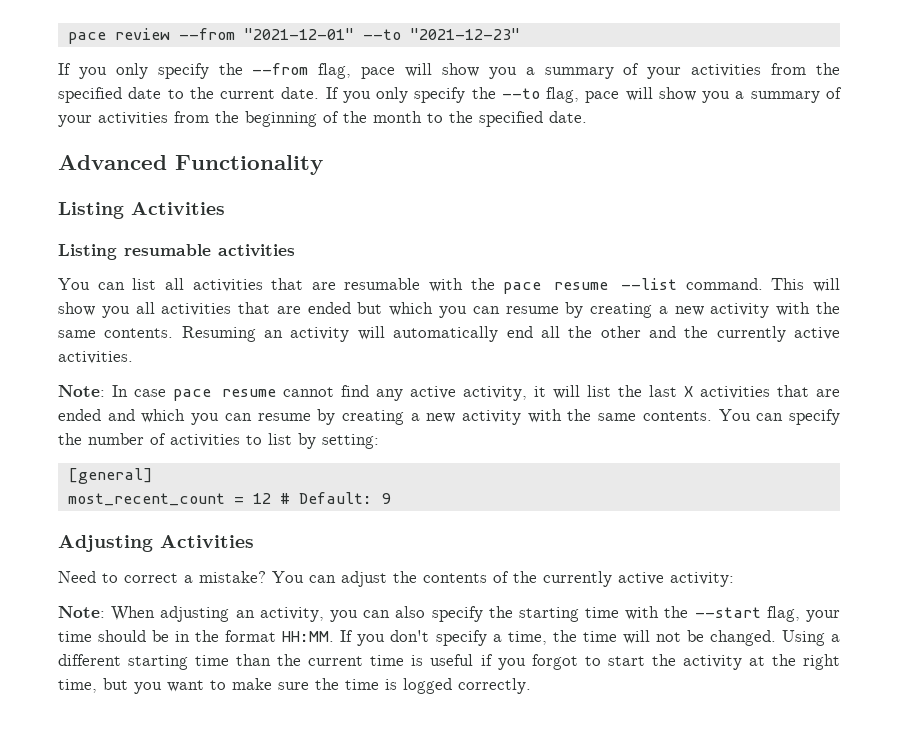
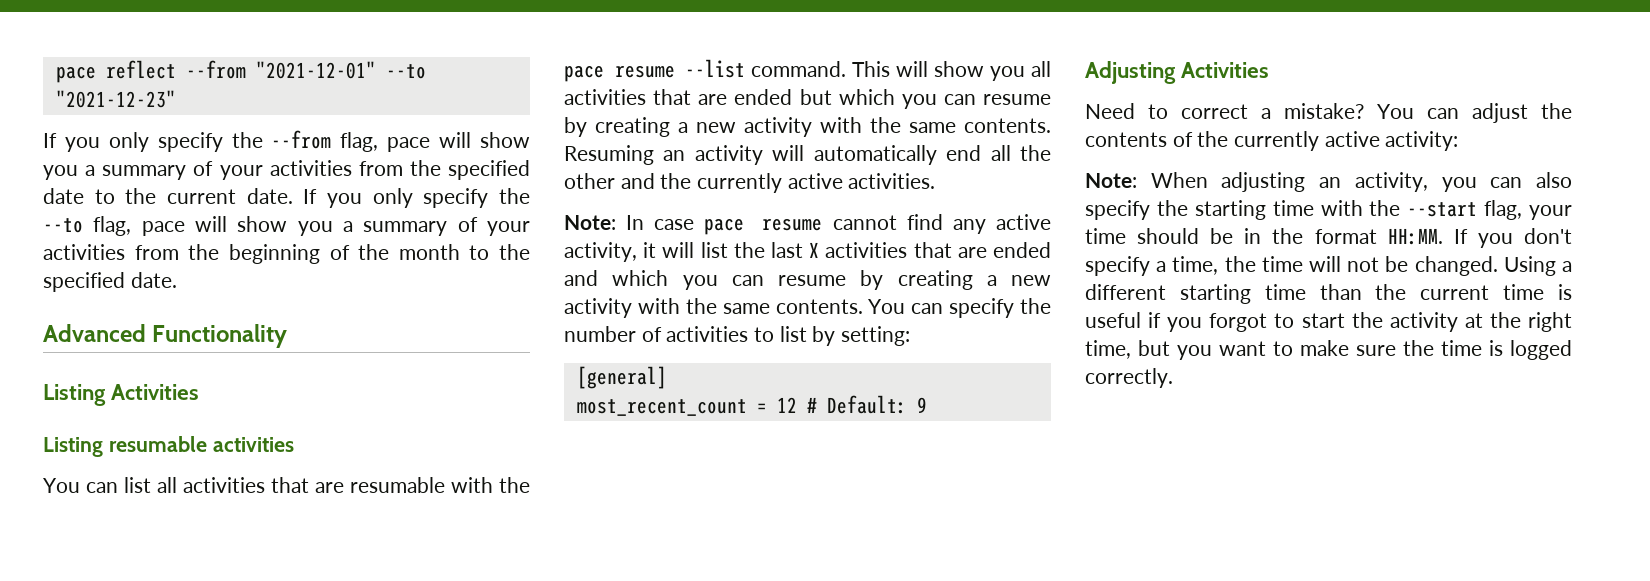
- pace review --from "2021-12-01" --to "2021-12-23"
+ pace reflect --from "2021-12-01" --to "2021-12-23"

